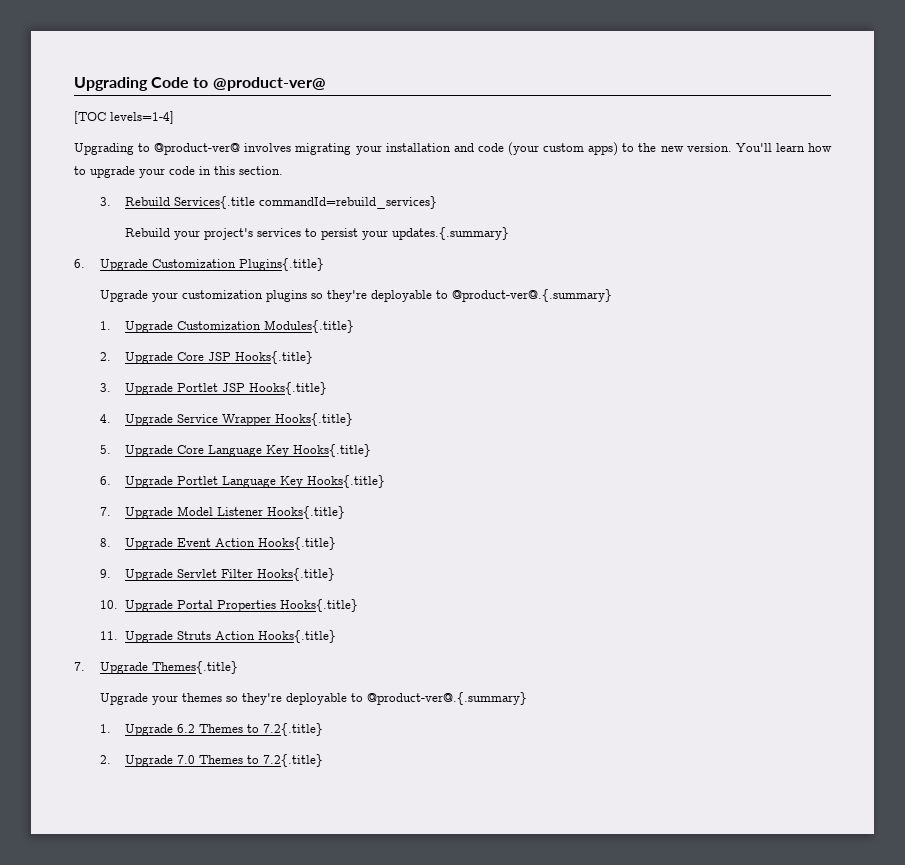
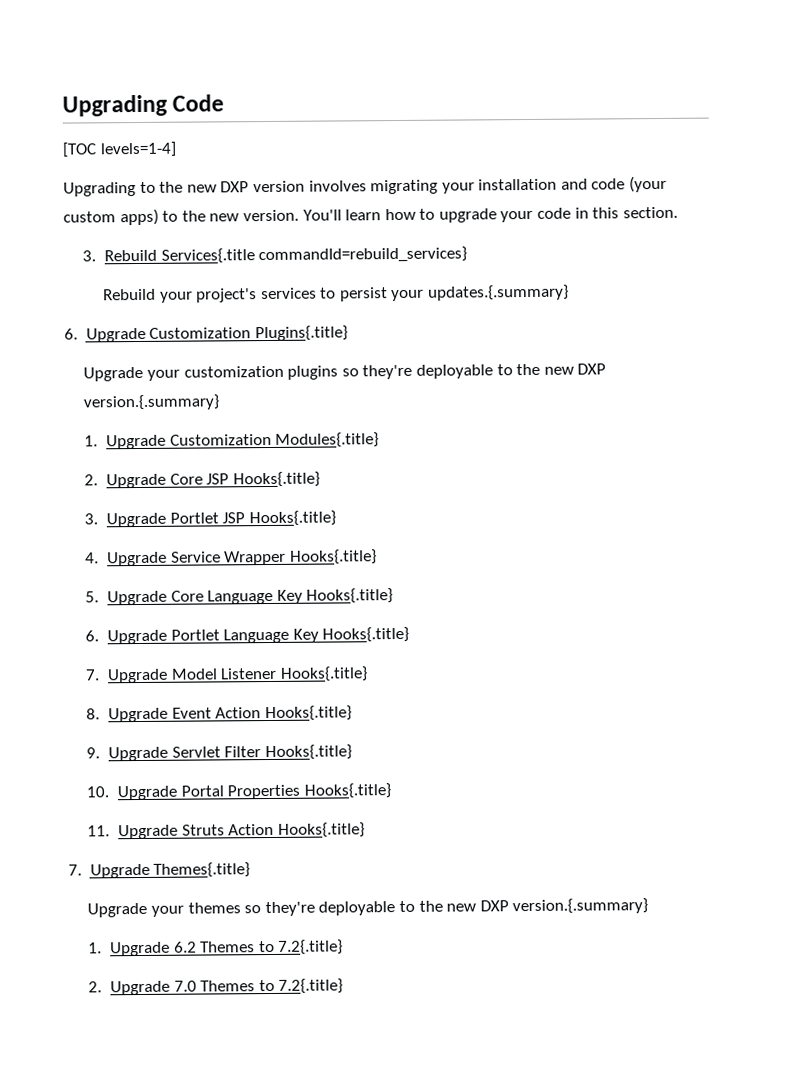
- Upgrading Code to @product-ver@
+ Upgrading Code
- Upgrading to @product-ver@ involves migrating your installation and code (your custom apps) to the new version.
+ Upgrading to the new DXP version involves migrating your installation and code (your custom apps) to the new version.
- Upgrade your customization plugins so they're deployable to @product-ver@.{.summary}
+ Upgrade your customization plugins so they're deployable to the new DXP version.{.summary}
- Upgrade your themes so they're deployable to @product-ver@.{.summary}
+ Upgrade your themes so they're deployable to the new DXP version.{.summary}

